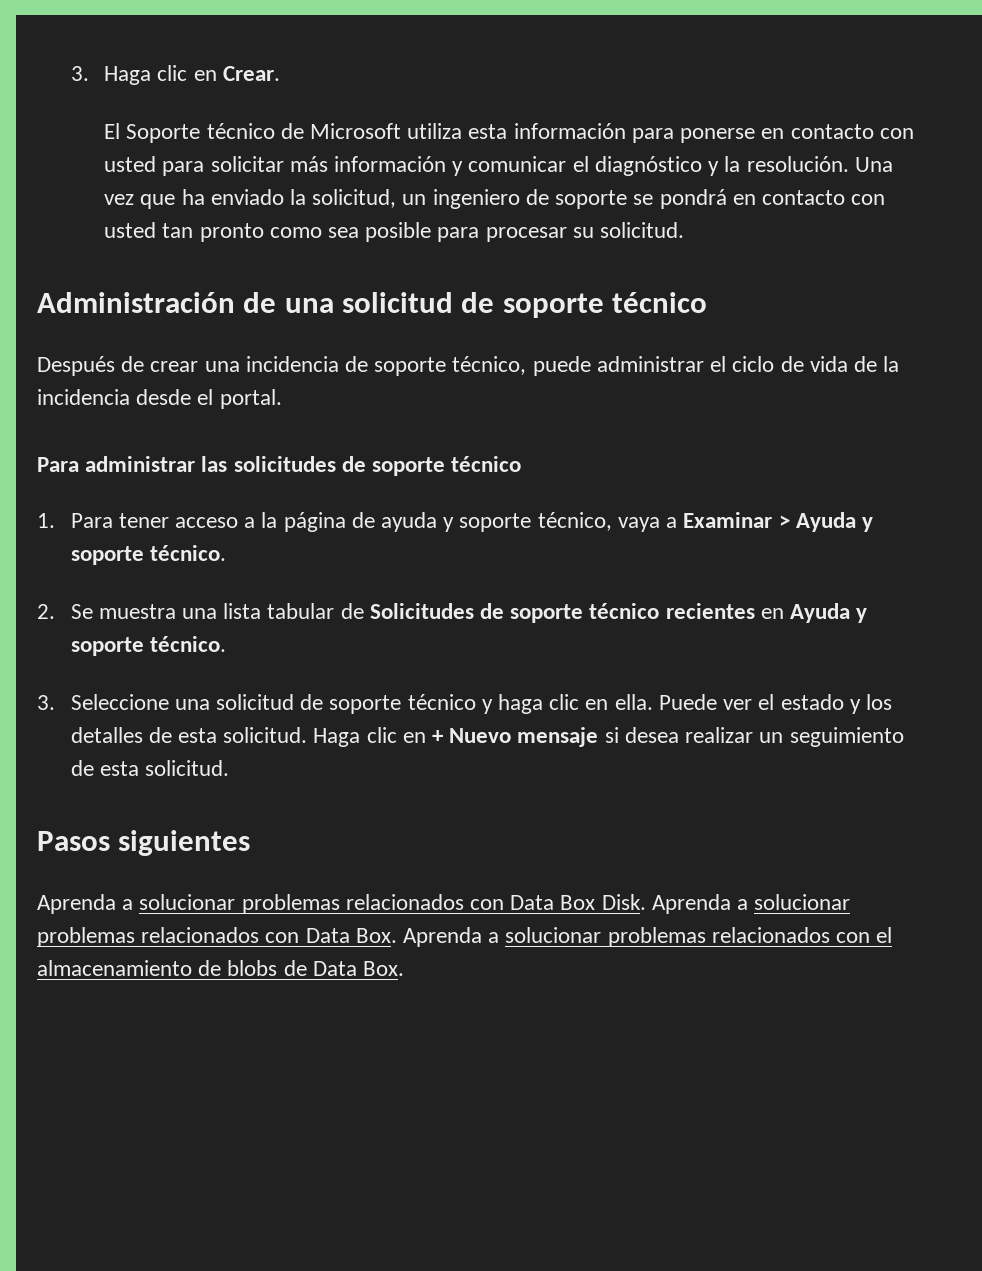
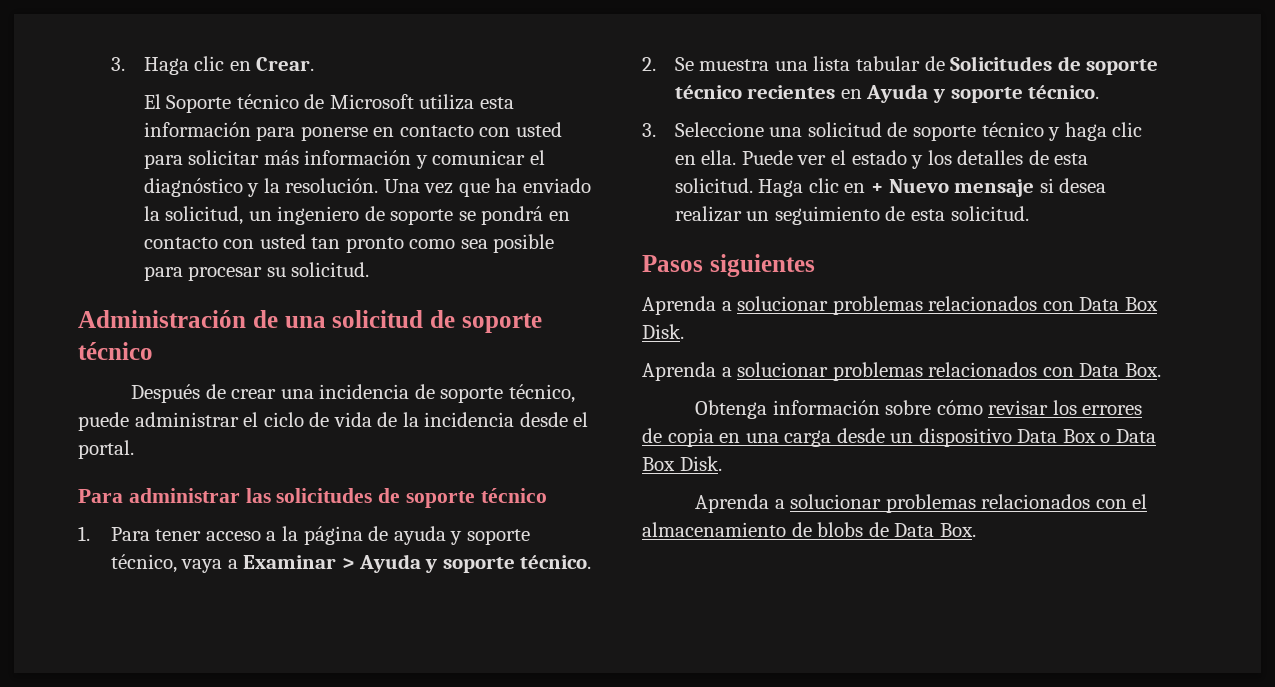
- Aprenda a solucionar problemas relacionados con Data Box Disk. Aprenda a solucionar problemas relacionados con Data Box. Aprenda a solucionar problemas relacionados con el almacenamiento de blobs de Data Box.
+ Aprenda a solucionar problemas relacionados con Data Box Disk.
+ Aprenda a solucionar problemas relacionados con Data Box.
+ Obtenga información sobre cómo revisar los errores de copia en una carga desde un dispositivo Data Box o Data Box Disk.
+ Aprenda a solucionar problemas relacionados con el almacenamiento de blobs de Data Box.

